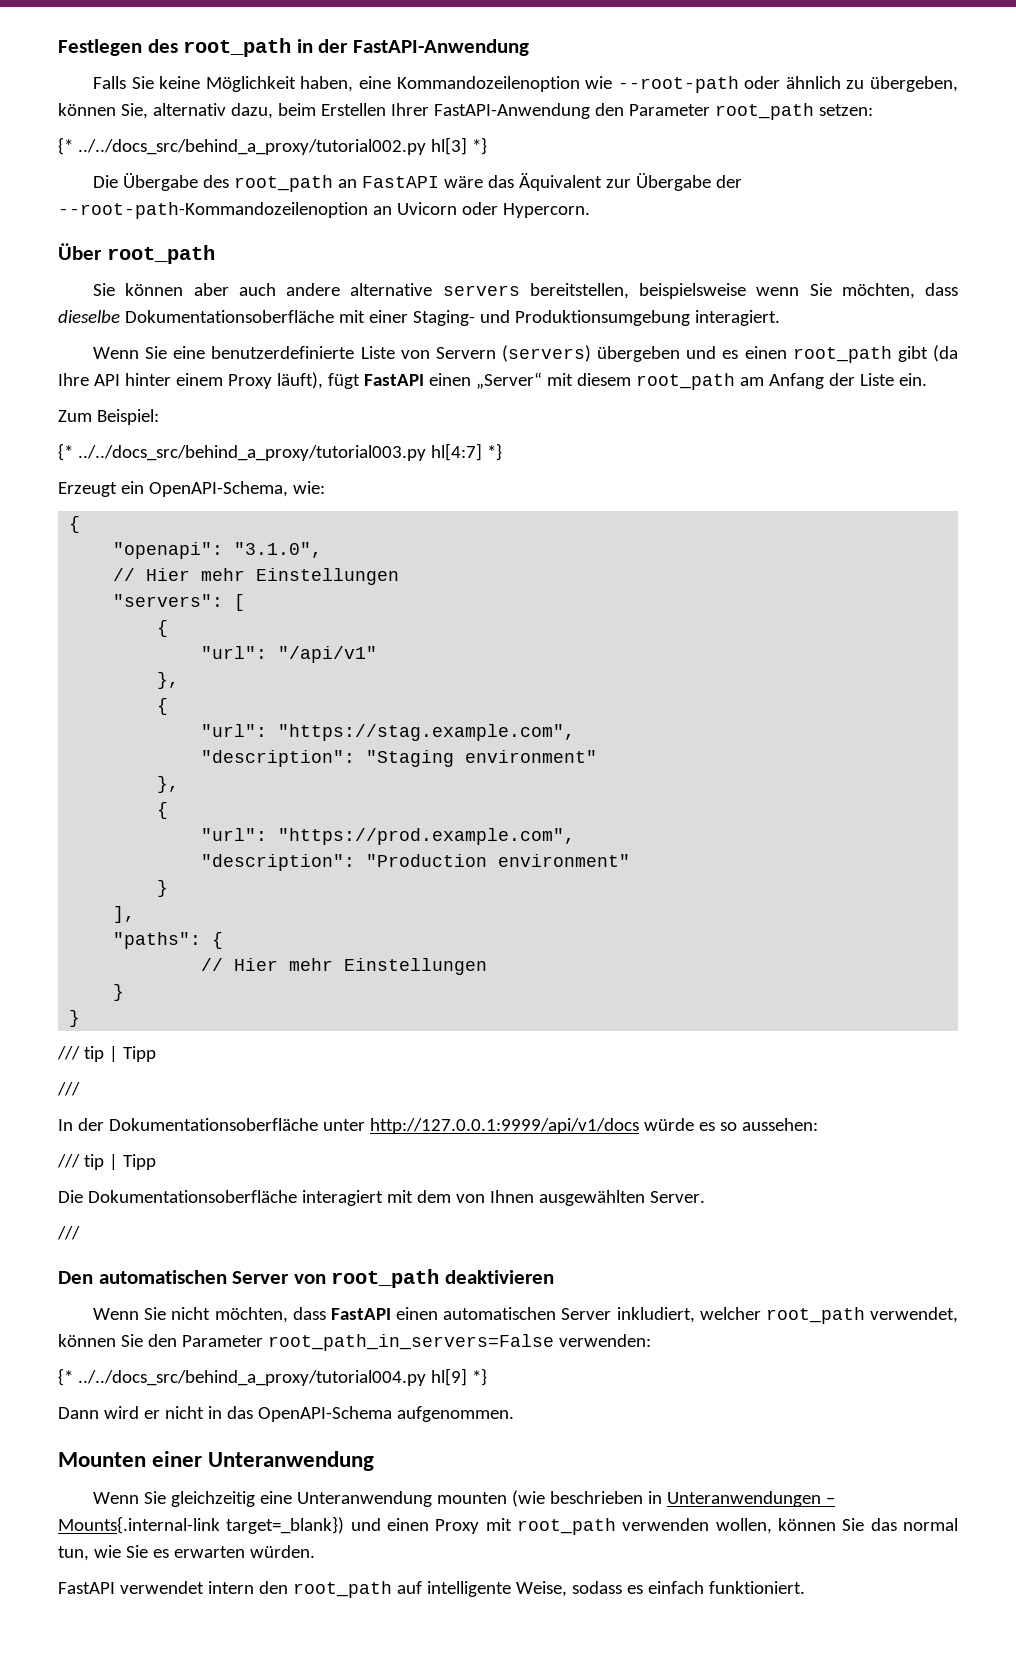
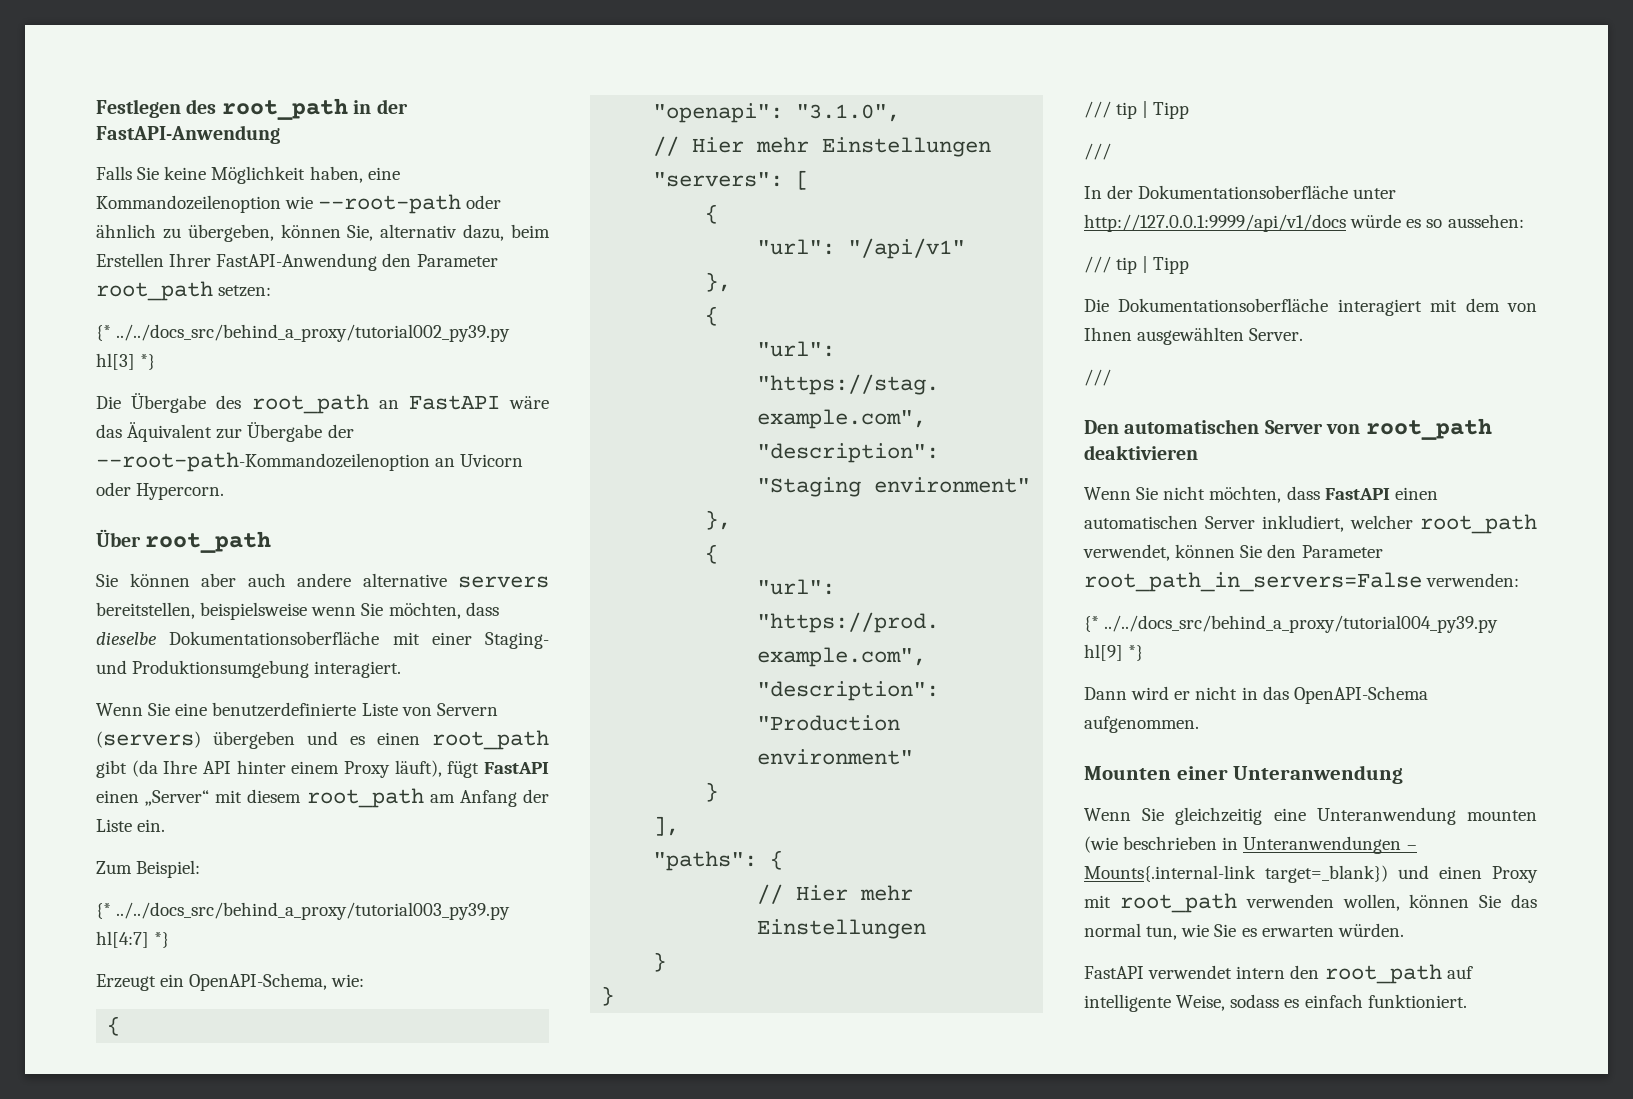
- {* ../../docs_src/behind_a_proxy/tutorial002.py hl[3] *}
+ {* ../../docs_src/behind_a_proxy/tutorial002_py39.py hl[3] *}
- {* ../../docs_src/behind_a_proxy/tutorial003.py hl[4:7] *}
+ {* ../../docs_src/behind_a_proxy/tutorial003_py39.py hl[4:7] *}
- {* ../../docs_src/behind_a_proxy/tutorial004.py hl[9] *}
+ {* ../../docs_src/behind_a_proxy/tutorial004_py39.py hl[9] *}

